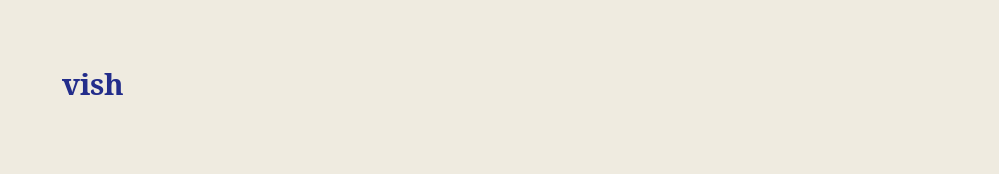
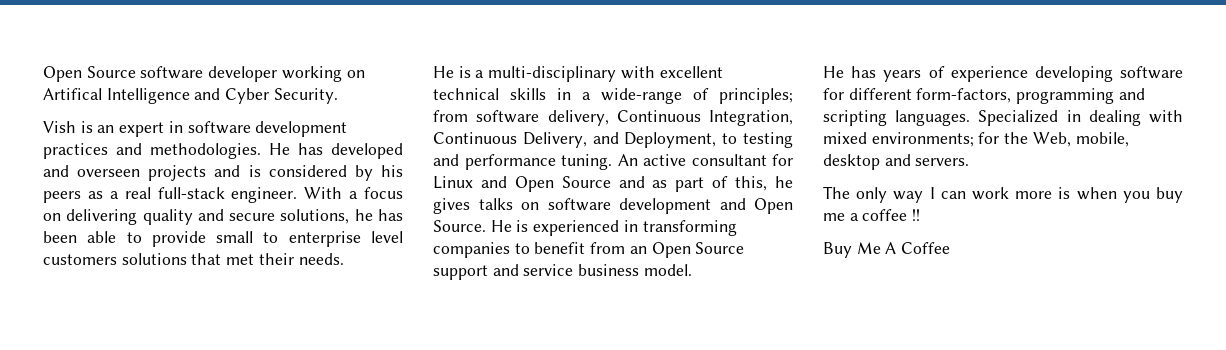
- vish
+ Open Source software developer working on Artifical Intelligence and Cyber Security.
+ Vish is an expert in software development practices and methodologies. He has developed and overseen projects and is considered by his peers as a real full-stack engineer. With a focus on delivering quality and secure solutions, he has been able to provide small to enterprise level customers solutions that met their needs.
+ He is a multi-disciplinary with excellent technical skills in a wide-range of principles; from software delivery, Continuous Integration, Continuous Delivery, and Deployment, to testing and performance tuning. An active consultant for Linux and Open Source and as part of this, he gives talks on software development and Open Source. He is experienced in transforming companies to benefit from an Open Source support and service business model.
+ He has years of experience developing software for different form-factors, programming and scripting languages. Specialized in dealing with mixed environments; for the Web, mobile, desktop and servers.
+ The only way I can work more is when you buy me a coffee !!
+ Buy Me A Coffee

